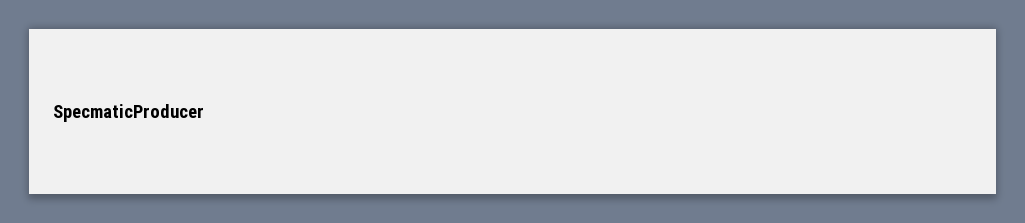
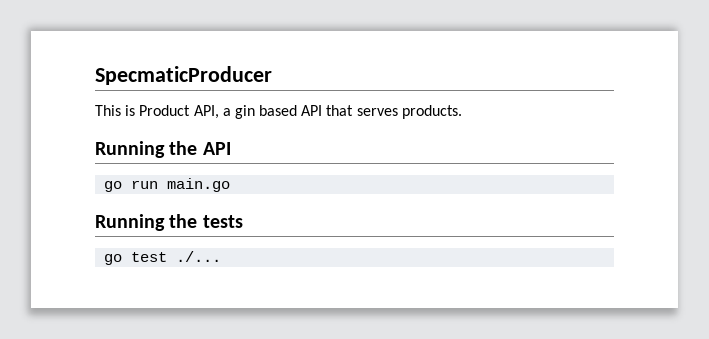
+ This is Product API, a gin based API that serves products.
+ Running the API
+ go run main.go
+ Running the tests
+ go test ./...

